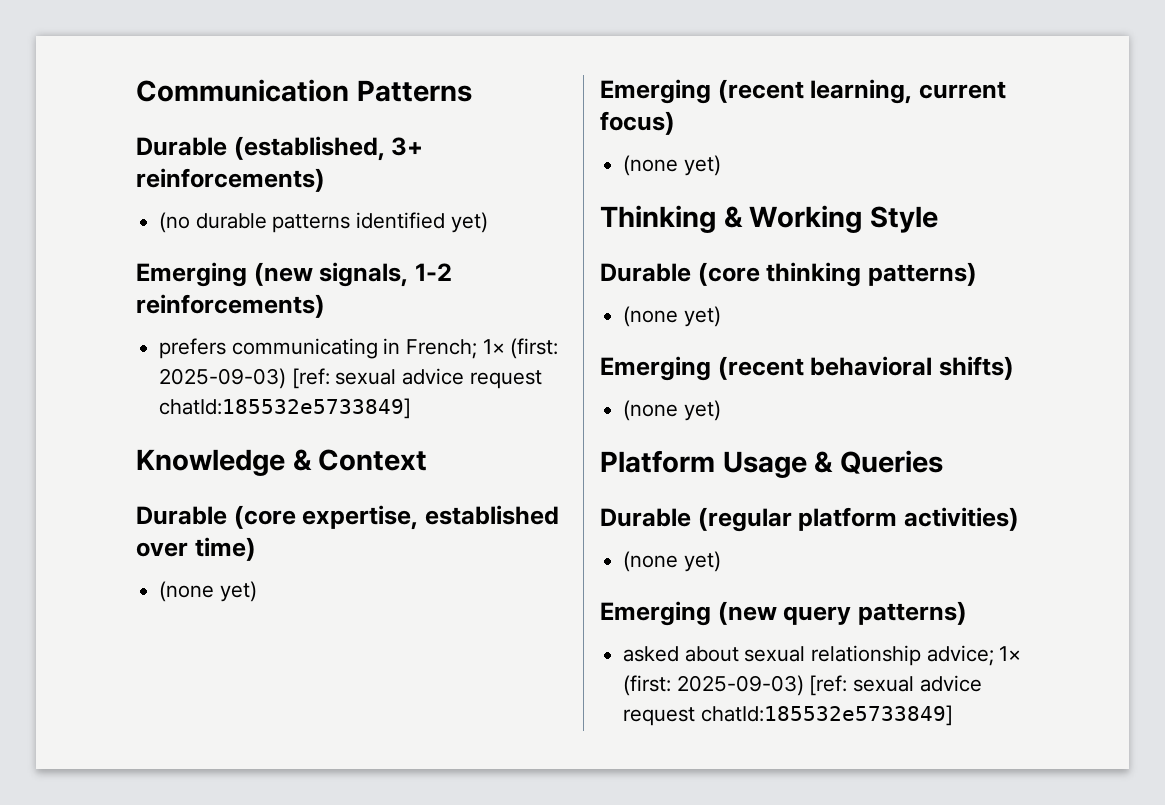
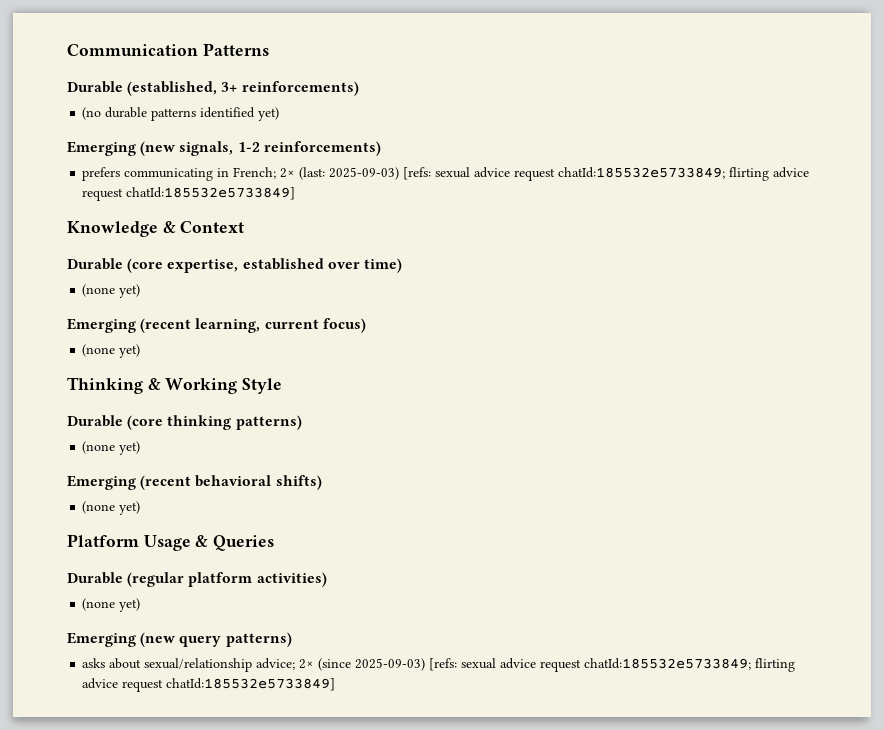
- prefers communicating in French; 1× (first: 2025-09-03) [ref: sexual advice request chatId:185532e5733849]
+ prefers communicating in French; 2× (last: 2025-09-03) [refs: sexual advice request chatId:185532e5733849; flirting advice request chatId:185532e5733849]
- asked about sexual relationship advice; 1× (first: 2025-09-03) [ref: sexual advice request chatId:185532e5733849]
+ asks about sexual/relationship advice; 2× (since 2025-09-03) [refs: sexual advice request chatId:185532e5733849; flirting advice request chatId:185532e5733849]

